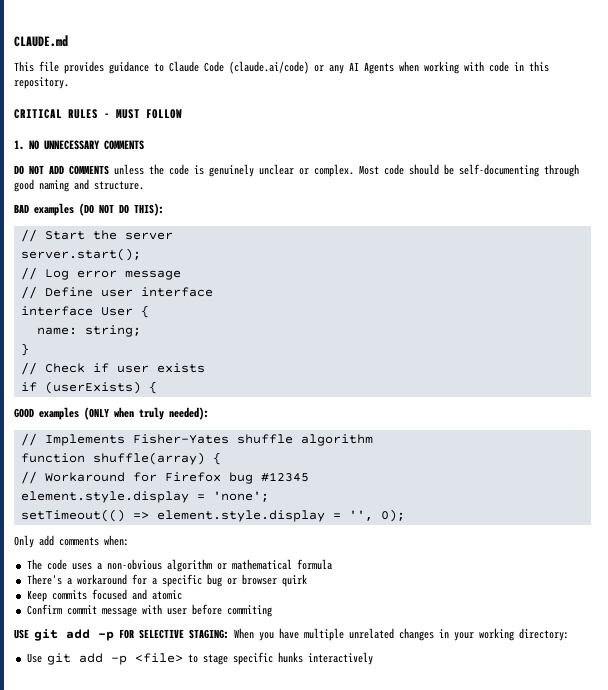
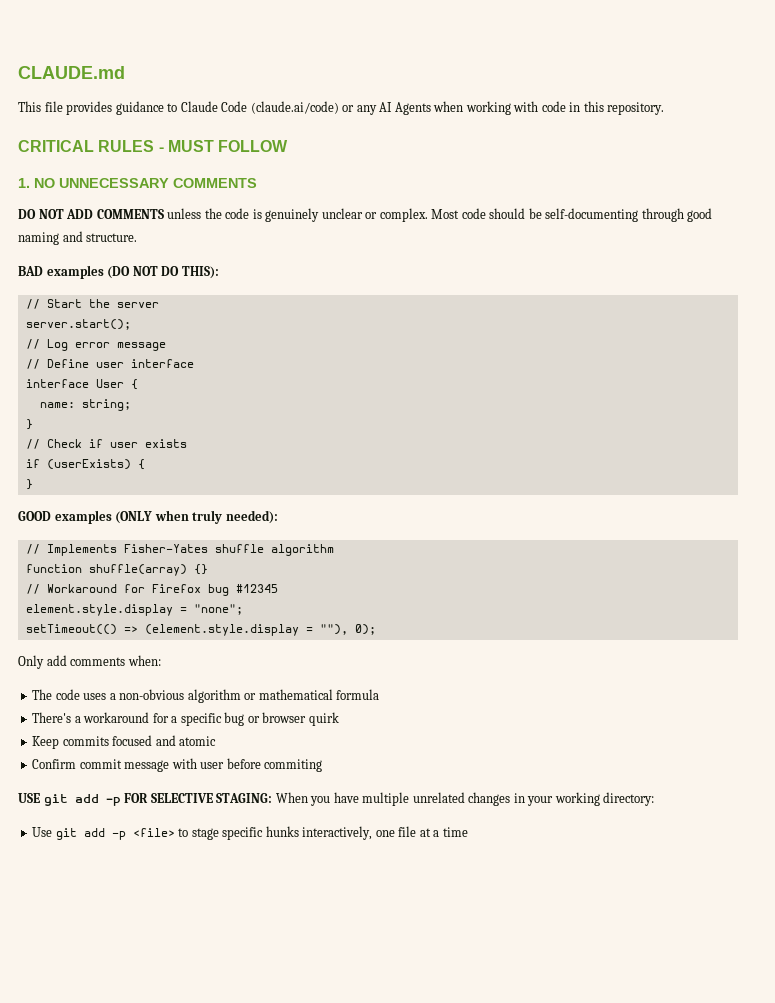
  if (userExists) {
+ }
- function shuffle(array) {
+ function shuffle(array) {}
- element.style.display = 'none';
+ element.style.display = "none";
- setTimeout(() => element.style.display = '', 0);
+ setTimeout(() => (element.style.display = ""), 0);
- Use git add -p <file> to stage specific hunks interactively
+ Use git add -p <file> to stage specific hunks interactively, one file at a time

